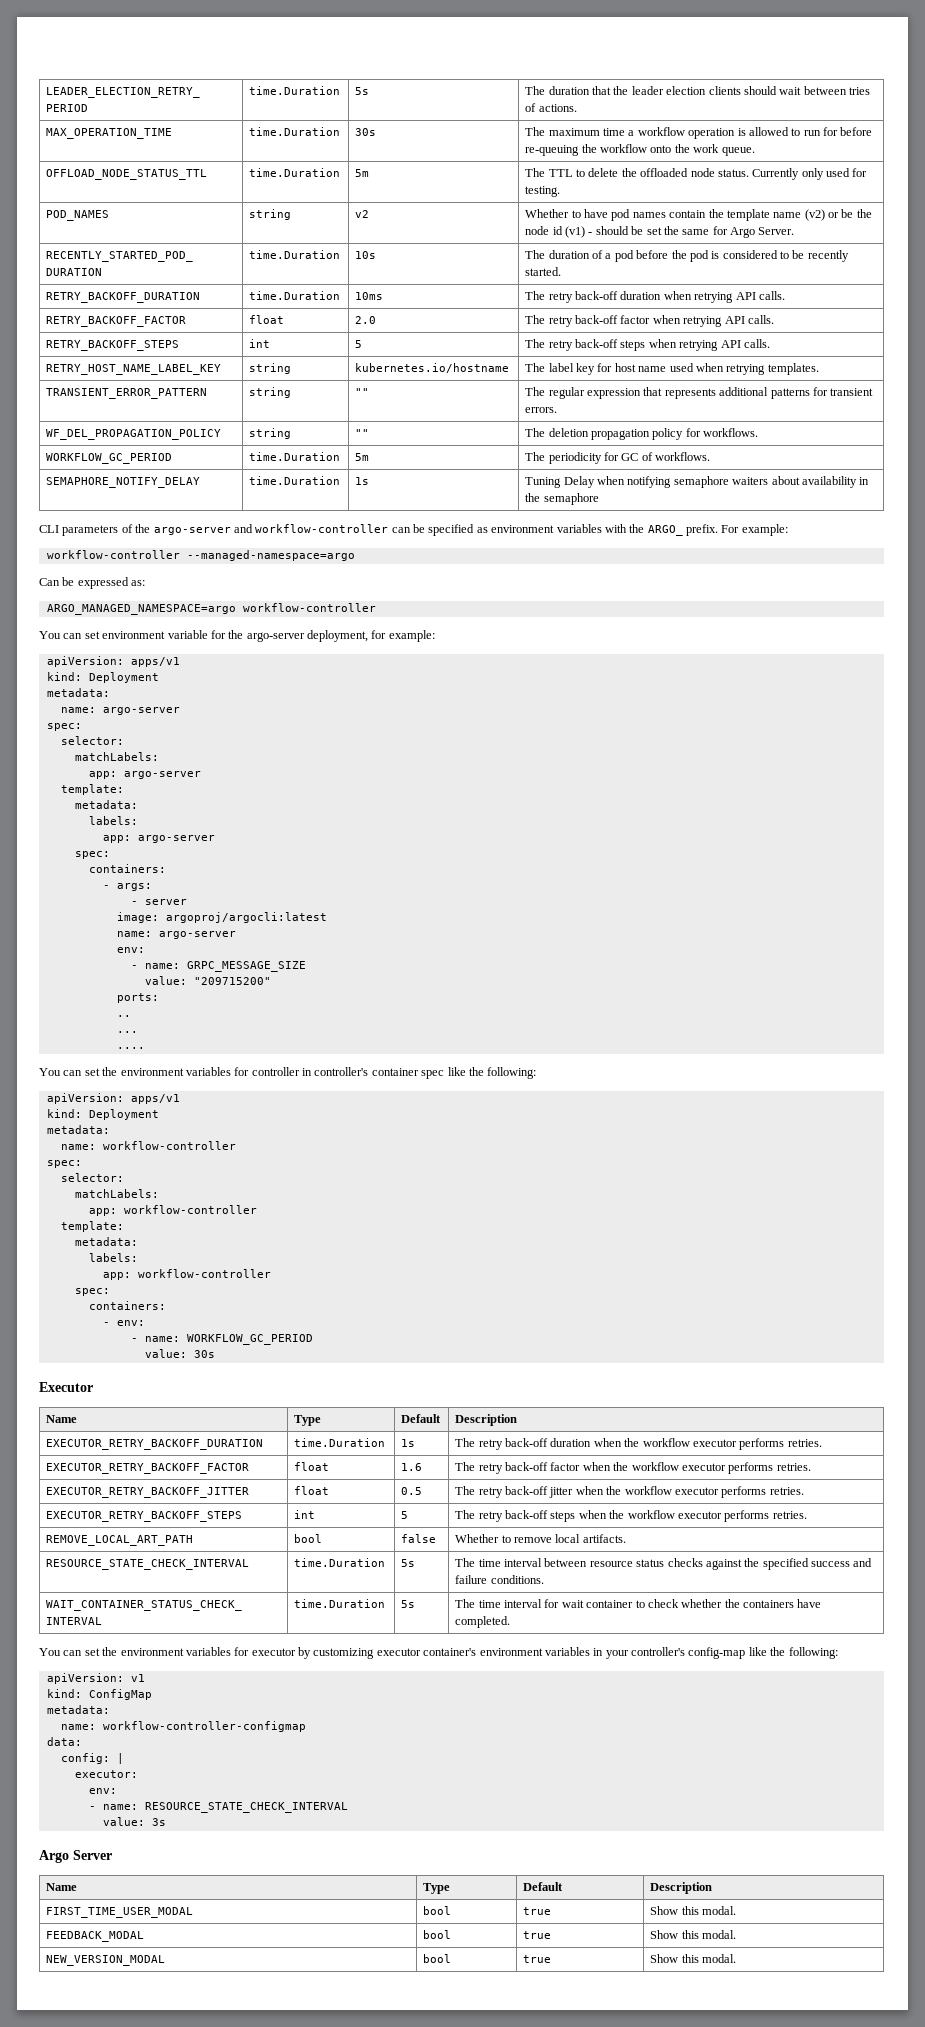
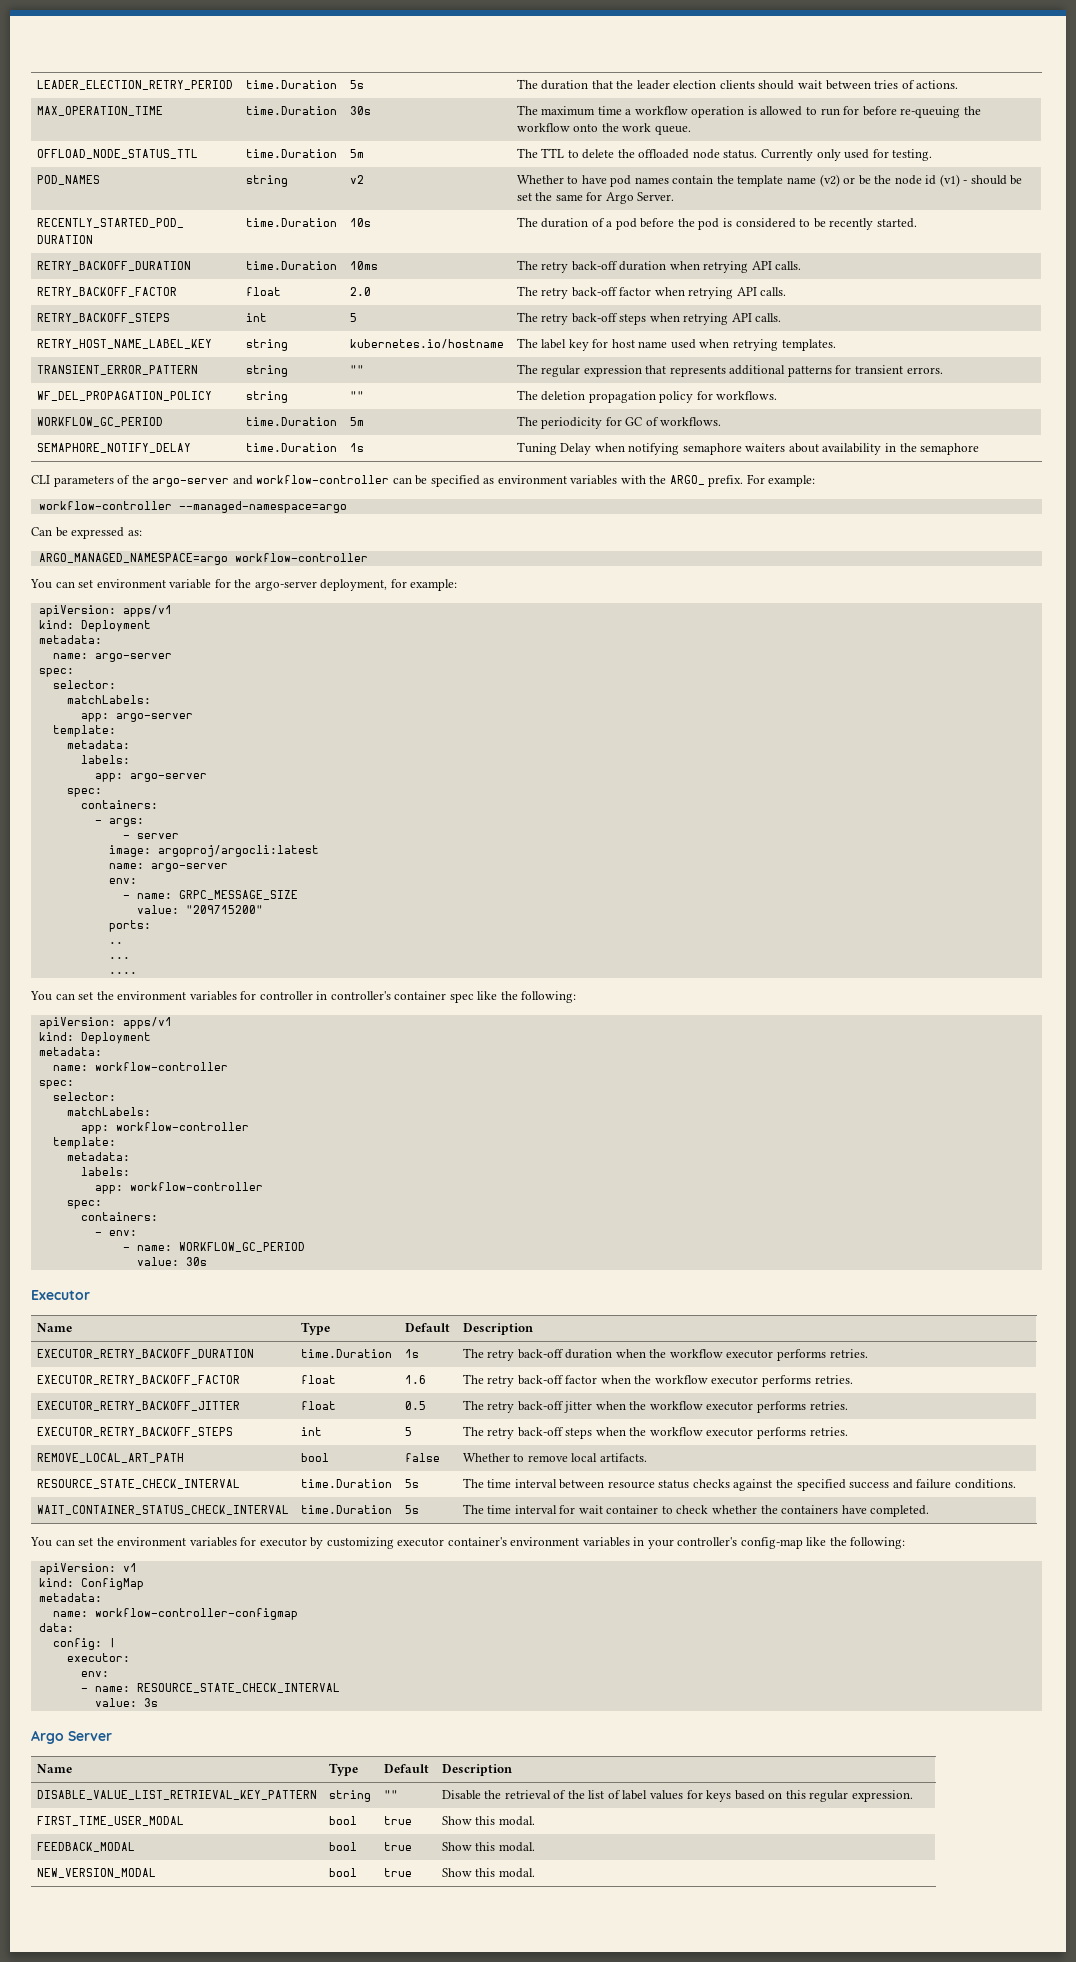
+ DISABLE_VALUE_LIST_RETRIEVAL_KEY_PATTERN | string | "" | Disable the retrieval of the list of label values for keys based on this regular expression.

